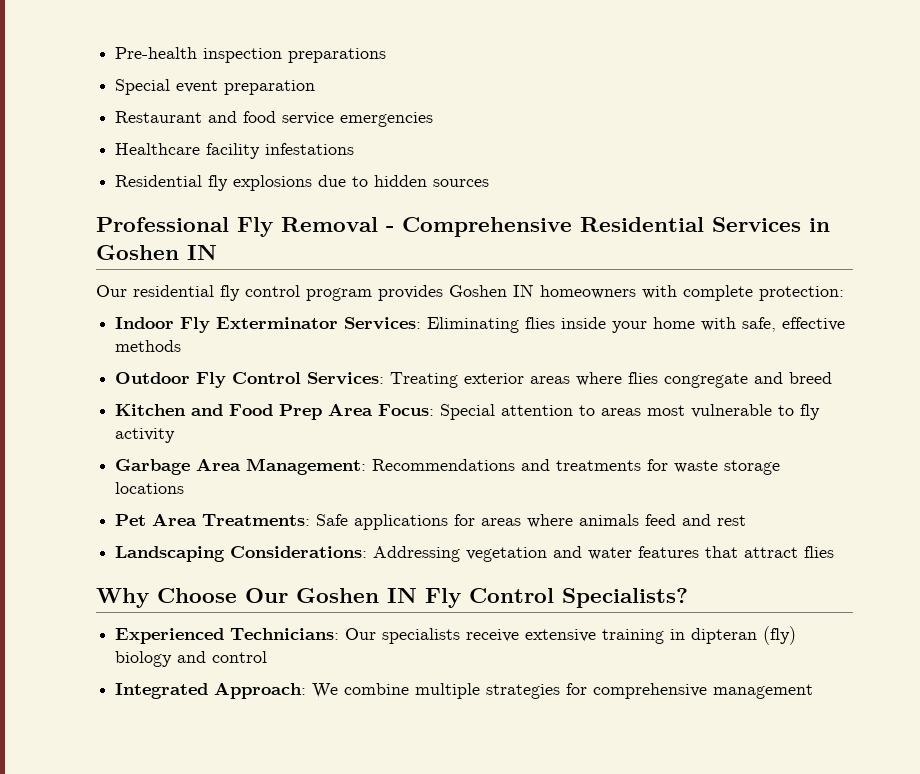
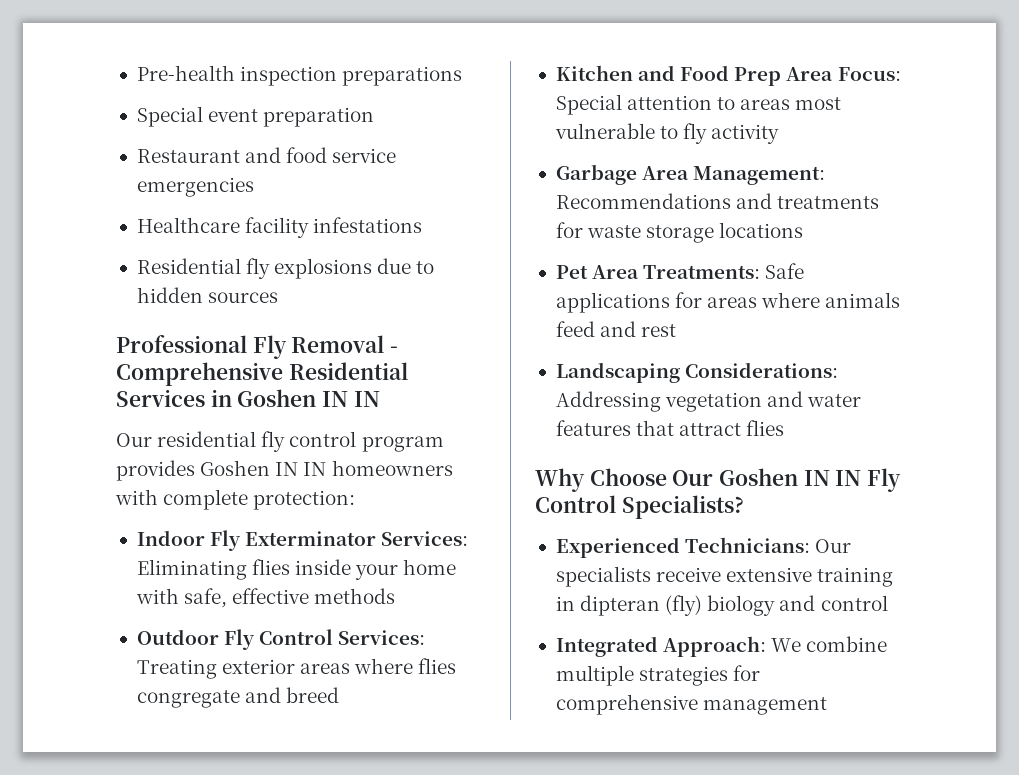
- Professional Fly Removal - Comprehensive Residential Services in Goshen IN
+ Professional Fly Removal - Comprehensive Residential Services in Goshen IN IN
- Our residential fly control program provides Goshen IN homeowners with complete protection:
+ Our residential fly control program provides Goshen IN IN homeowners with complete protection:
- Why Choose Our Goshen IN Fly Control Specialists?
+ Why Choose Our Goshen IN IN Fly Control Specialists?

